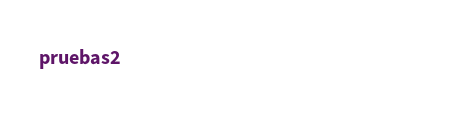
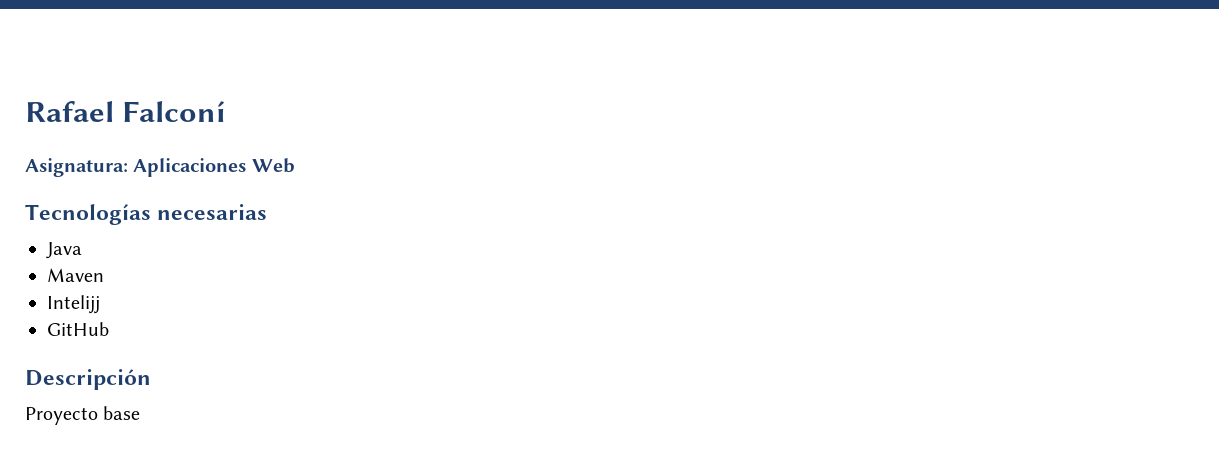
- pruebas2
+ Rafael Falconí
+ Asignatura: Aplicaciones Web
+ Tecnologías necesarias
+ Java
+ Maven
+ Intelijj
+ GitHub
+ Descripción
+ Proyecto base

